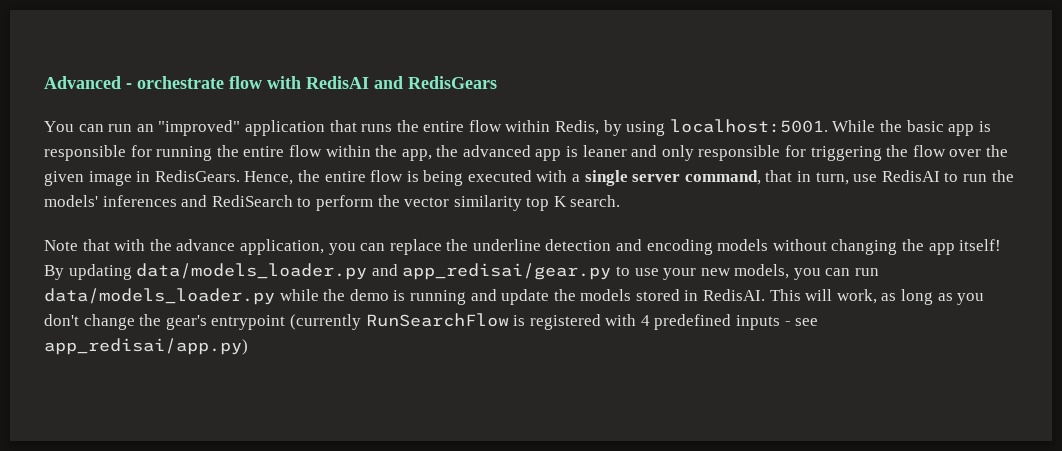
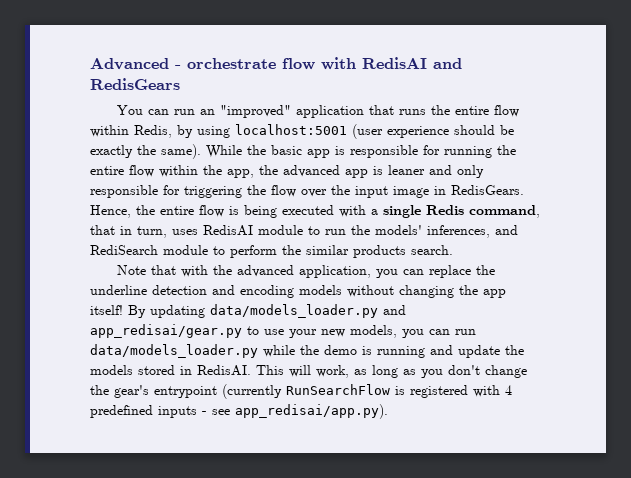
- You can run an "improved" application that runs the entire flow within Redis, by using localhost:5001.
+ You can run an "improved" application that runs the entire flow within Redis, by using localhost:5001 (user experience should be exactly the same).
- While the basic app is responsible for running the entire flow within the app, the advanced app is leaner and only responsible for triggering the flow over the given image in RedisGears.
+ While the basic app is responsible for running the entire flow within the app, the advanced app is leaner and only responsible for triggering the flow over the input image in RedisGears.
- Hence, the entire flow is being executed with a single server command, that in turn, use RedisAI to run the models' inferences and RediSearch to perform the vector similarity top K search.
+ Hence, the entire flow is being executed with a single Redis command, that in turn, uses RedisAI module to run the models' inferences, and RediSearch module to perform the similar products search.
- Note that with the advance application, you can replace the underline detection and encoding models without changing the app itself!
+ Note that with the advanced application, you can replace the underline detection and encoding models without changing the app itself!
- This will work, as long as you don't change the gear's entrypoint (currently RunSearchFlow is registered with 4 predefined inputs - see app_redisai/app.py)
+ This will work, as long as you don't change the gear's entrypoint (currently RunSearchFlow is registered with 4 predefined inputs - see app_redisai/app.py).

